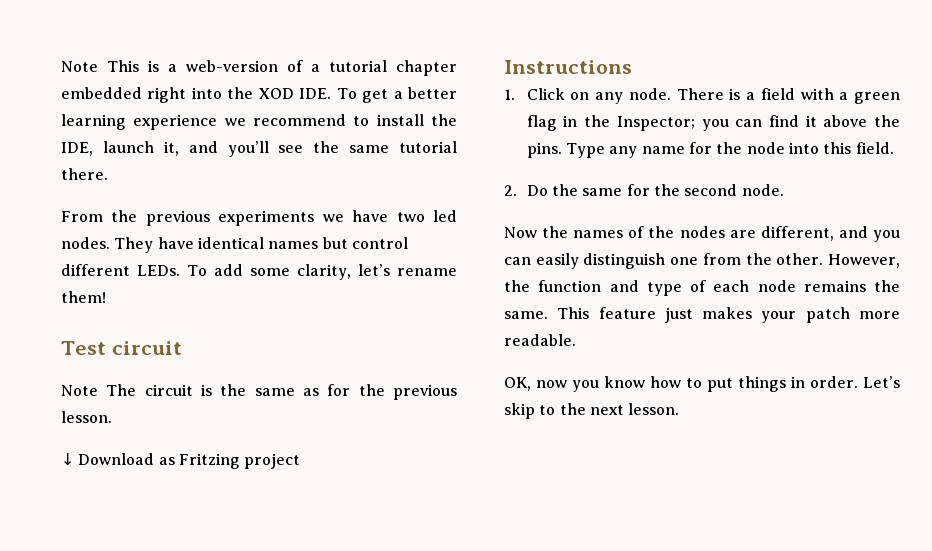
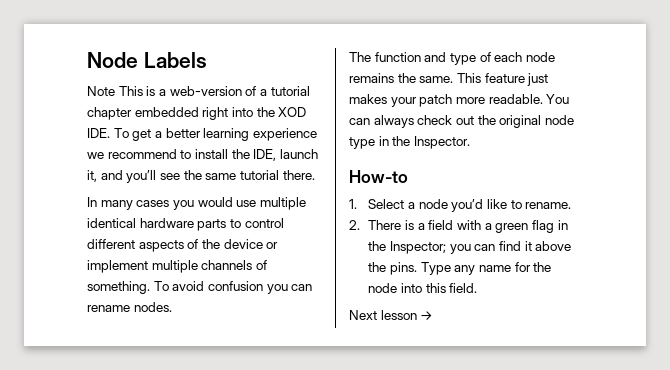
+ Node Labels
- From the previous experiments we have two led nodes. They have identical names but control different LEDs. To add some clarity, let’s rename them!
- Test circuit
- Note The circuit is the same as for the previous lesson.
- ↓ Download as Fritzing project
- Instructions
- 1. Click on any node. There is a field with a green flag in the Inspector; you can find it above the pins.
+ In many cases you would use multiple identical hardware parts to control different aspects of the device or implement multiple channels of something. To avoid confusion you can rename nodes.
+ The function and type of each node remains the same. This feature just makes your patch more readable. You can always check out the original node type in the Inspector.
+ How-to
+ 1. Select a node you’d like to rename.
+ 2. There is a field with a green flag in the Inspector; you can find it above the pins.
- 2. Do the same for the second node.
- Now the names of the nodes are different, and you can easily distinguish one from the other. However, the function and type of each node remains the same. This feature just makes your patch more readable.
- OK, now you know how to put things in order. Let’s skip to the next lesson.
+ Next lesson →

